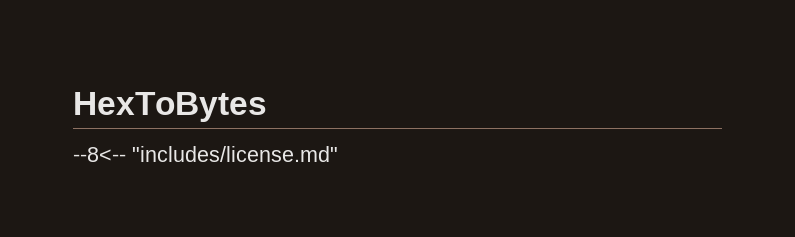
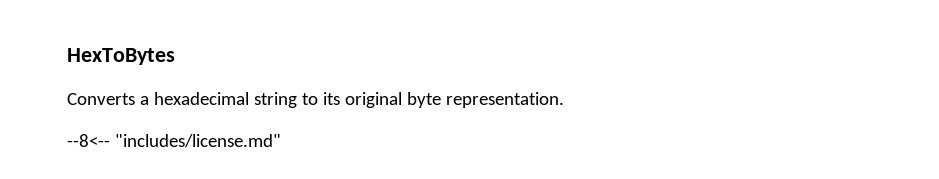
+ Converts a hexadecimal string to its original byte representation.

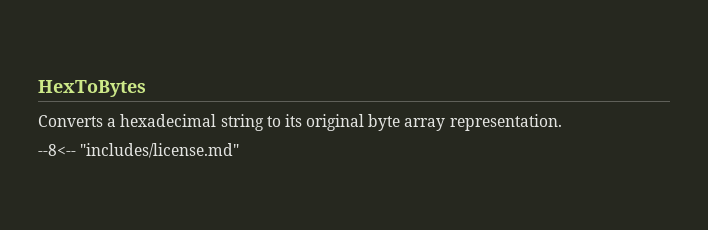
- Converts a hexadecimal string to its original byte representation.
+ Converts a hexadecimal string to its original byte array representation.

